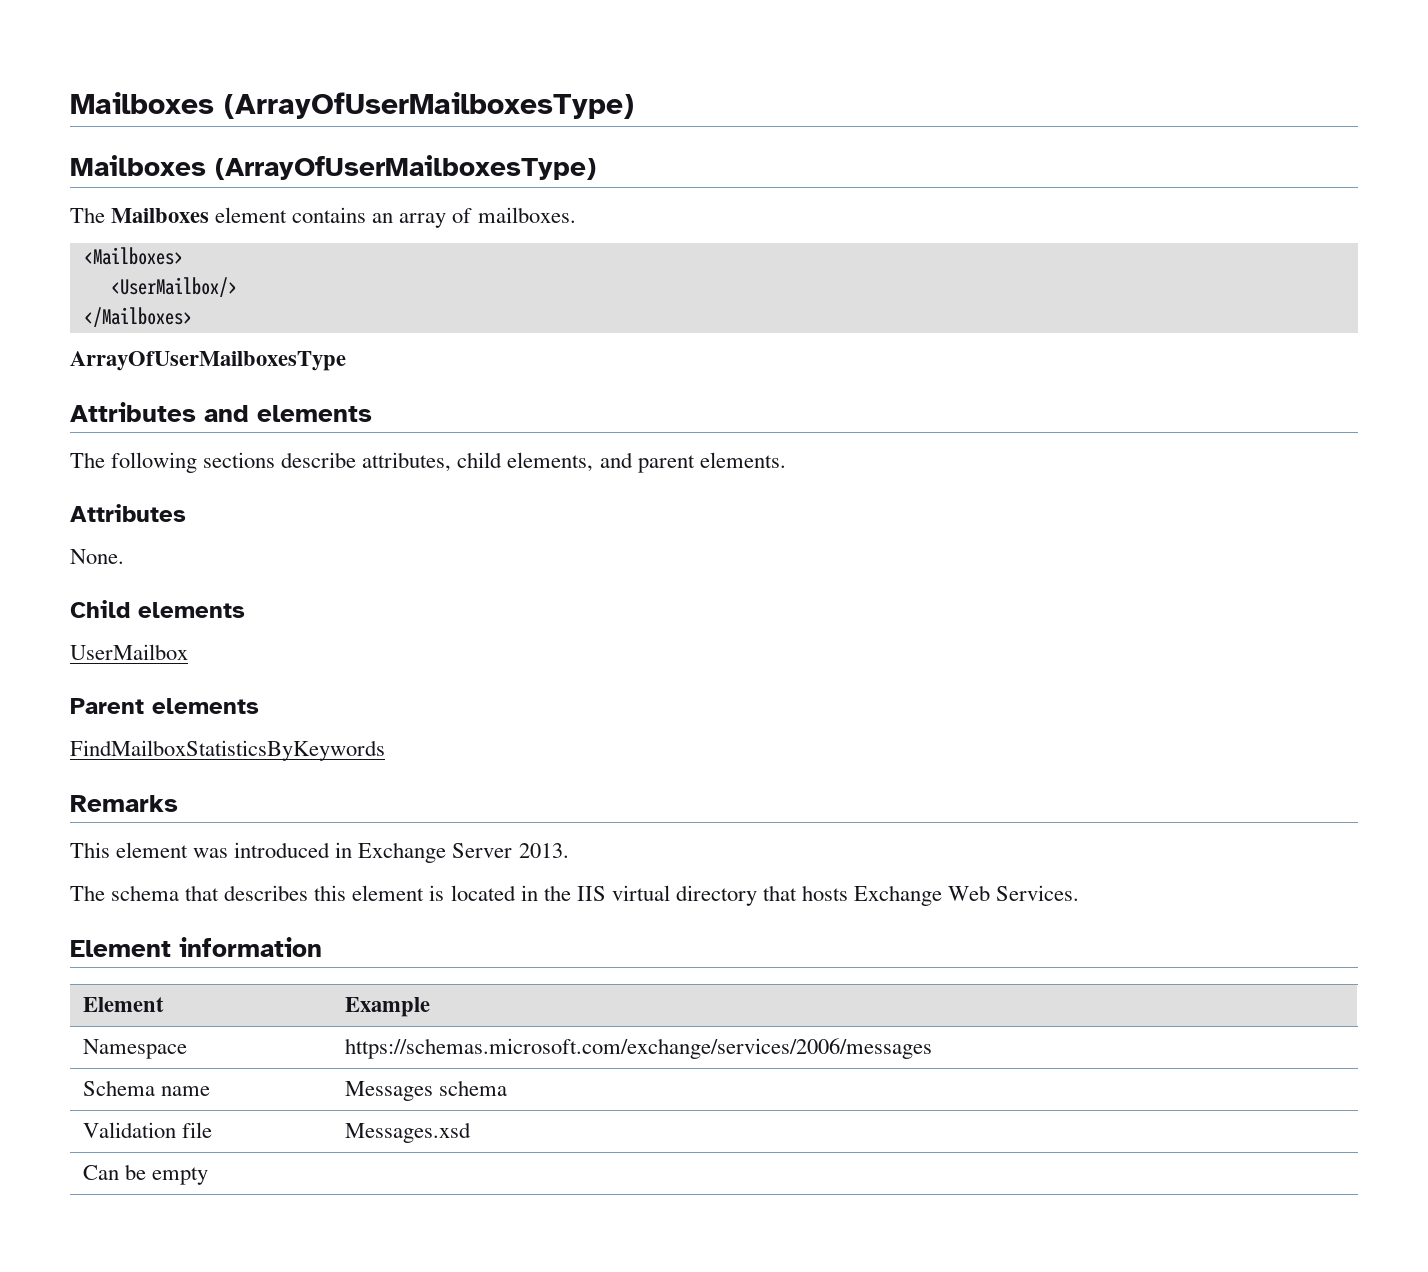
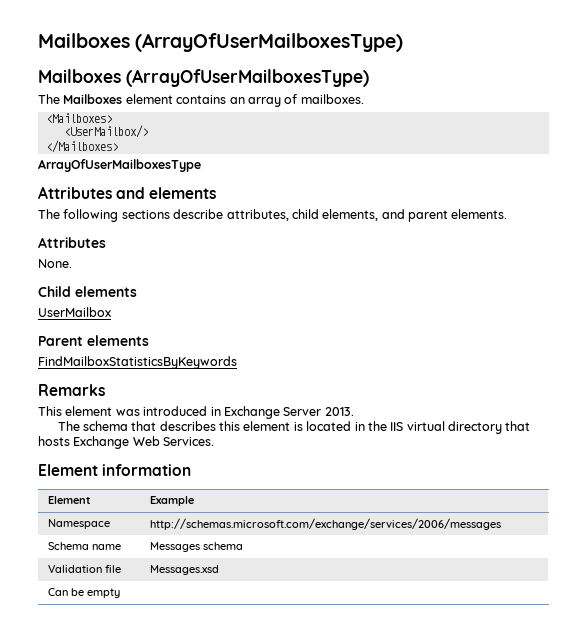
- Namespace | https://schemas.microsoft.com/exchange/services/2006/messages
+ Namespace | http://schemas.microsoft.com/exchange/services/2006/messages

